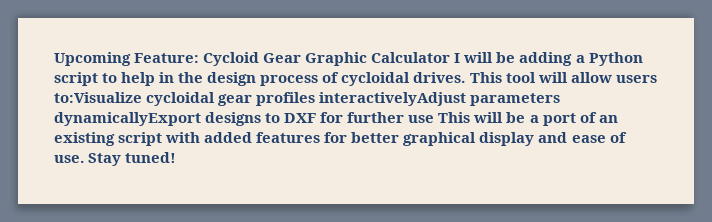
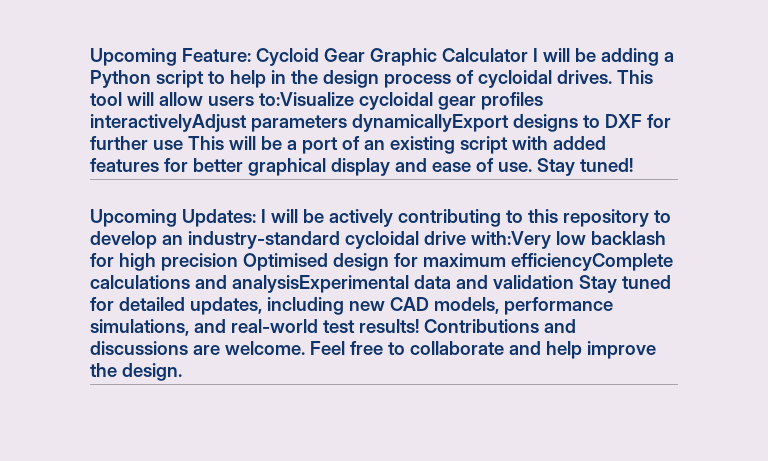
+ Upcoming Updates: I will be actively contributing to this repository to develop an industry-standard cycloidal drive with:Very low backlash for high precision Optimised design for maximum efficiencyComplete calculations and analysisExperimental data and validation Stay tuned for detailed updates, including new CAD models, performance simulations, and real-world test results! Contributions and discussions are welcome. Feel free to collaborate and help improve the design.

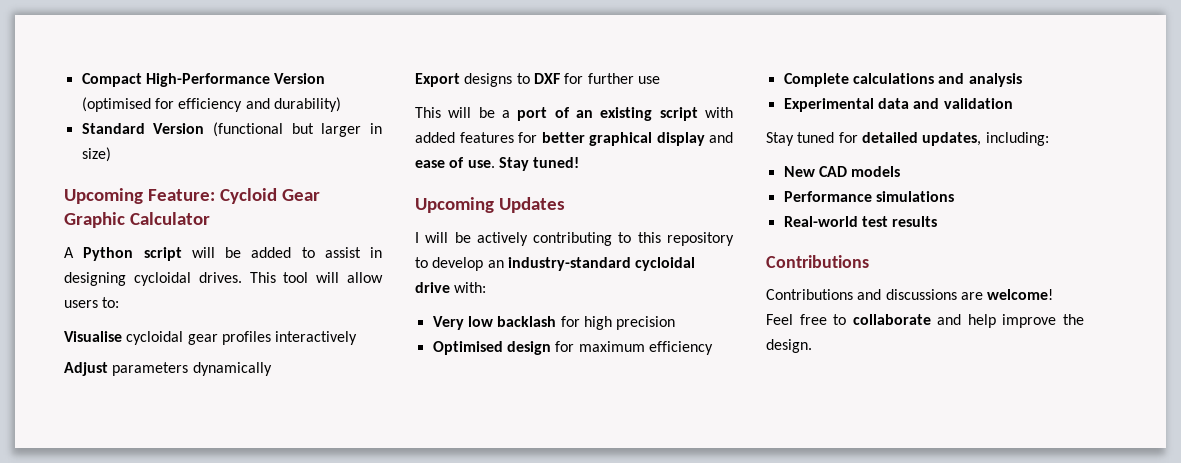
+ Compact High-Performance Version (optimised for efficiency and durability)
+ Standard Version (functional but larger in size)
- Upcoming Feature: Cycloid Gear Graphic Calculator I will be adding a Python script to help in the design process of cycloidal drives.
+ Upcoming Feature: Cycloid Gear Graphic Calculator
+ A Python script will be added to assist in designing cycloidal drives.
- This tool will allow users to:Visualize cycloidal gear profiles interactivelyAdjust parameters dynamicallyExport designs to DXF for further use This will be a port of an existing script with added features for better graphical display and ease of use.
+ This tool will allow users to:
+ Visualise cycloidal gear profiles interactively
+ Adjust parameters dynamically
+ Export designs to DXF for further use
+ This will be a port of an existing script with added features for better graphical display and ease of use.
- Upcoming Updates: I will be actively contributing to this repository to develop an industry-standard cycloidal drive with:Very low backlash for high precision Optimised design for maximum efficiencyComplete calculations and analysisExperimental data and validation Stay tuned for detailed updates, including new CAD models, performance simulations, and real-world test results! Contributions and discussions are welcome.
+ Upcoming Updates
+ I will be actively contributing to this repository to develop an industry-standard cycloidal drive with:
+ Very low backlash for high precision
+ Optimised design for maximum efficiency
+ Complete calculations and analysis
+ Experimental data and validation
+ Stay tuned for detailed updates, including:
+ New CAD models
+ Performance simulations
+ Real-world test results
+ Contributions
+ Contributions and discussions are welcome!

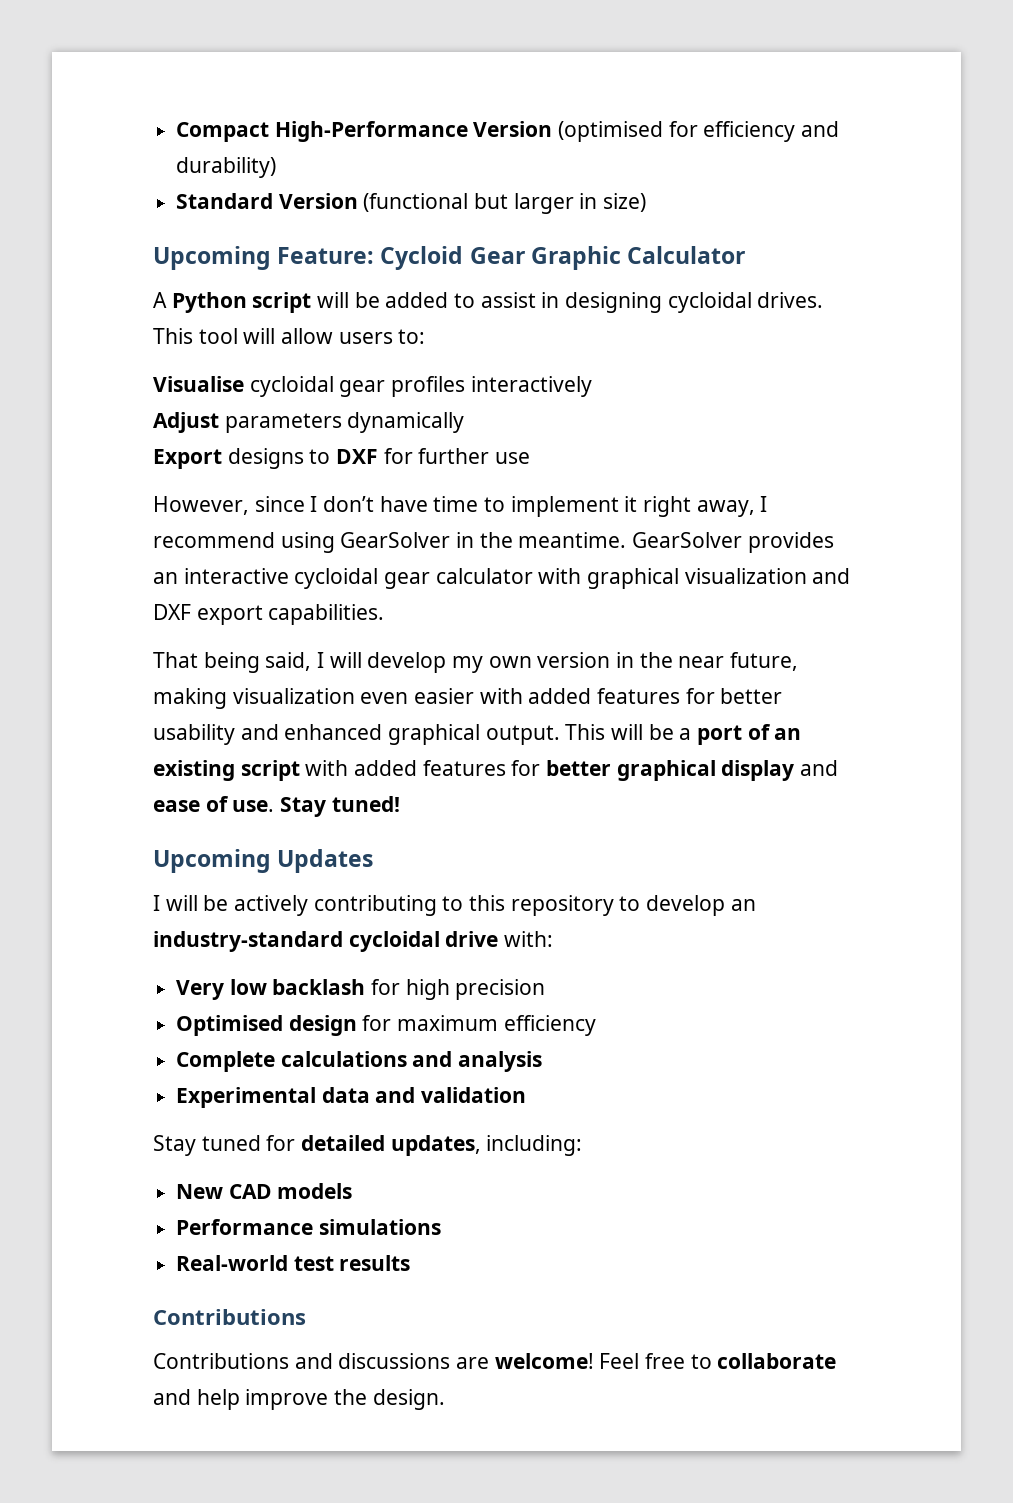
+ However, since I don’t have time to implement it right away, I recommend using GearSolver in the meantime. GearSolver provides an interactive cycloidal gear calculator with graphical visualization and DXF export capabilities.
+ That being said, I will develop my own version in the near future, making visualization even easier with added features for better usability and enhanced graphical output.

